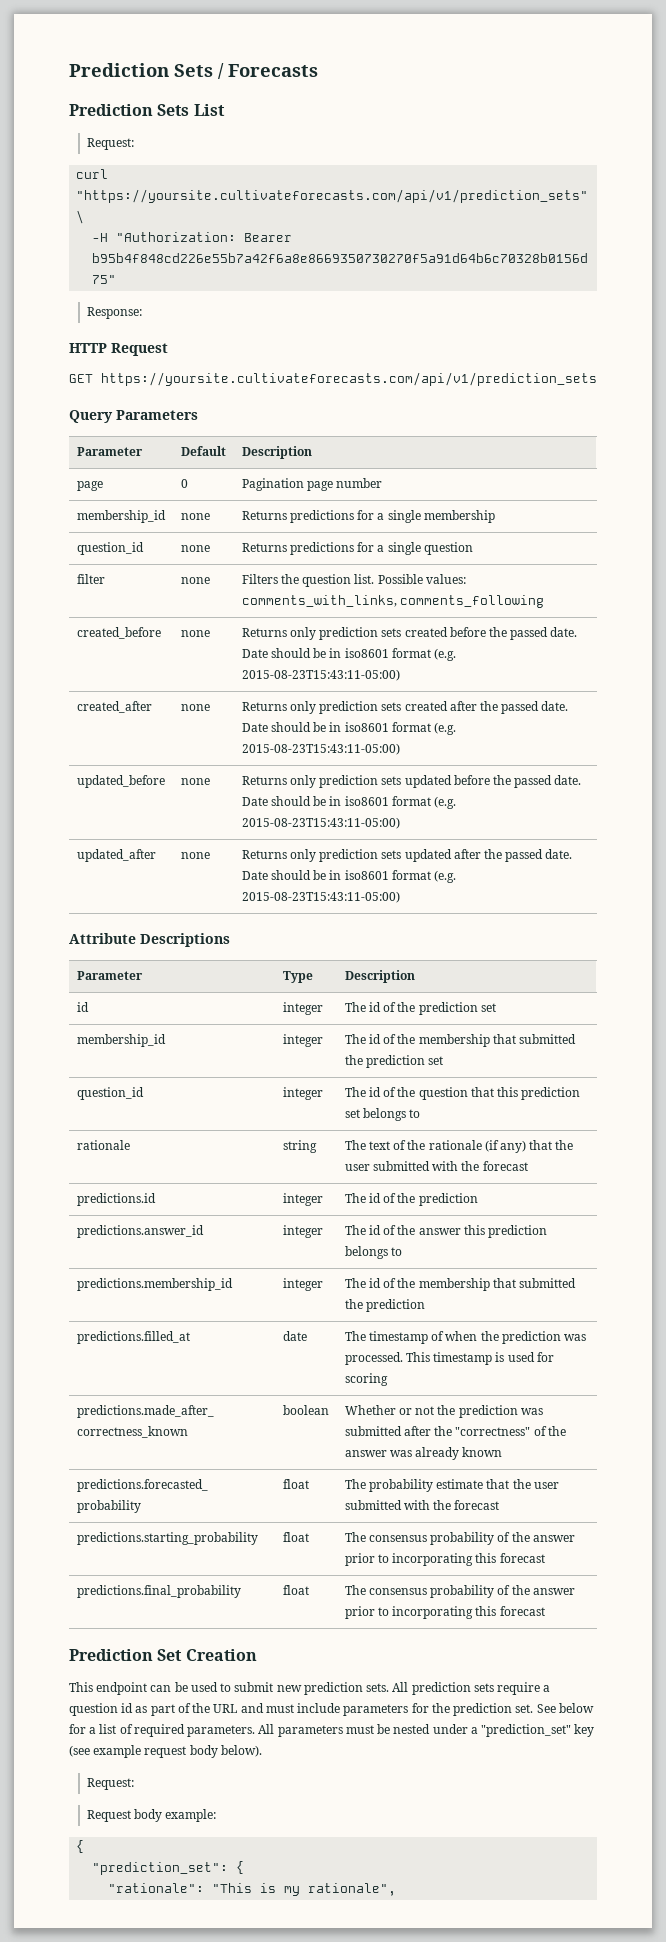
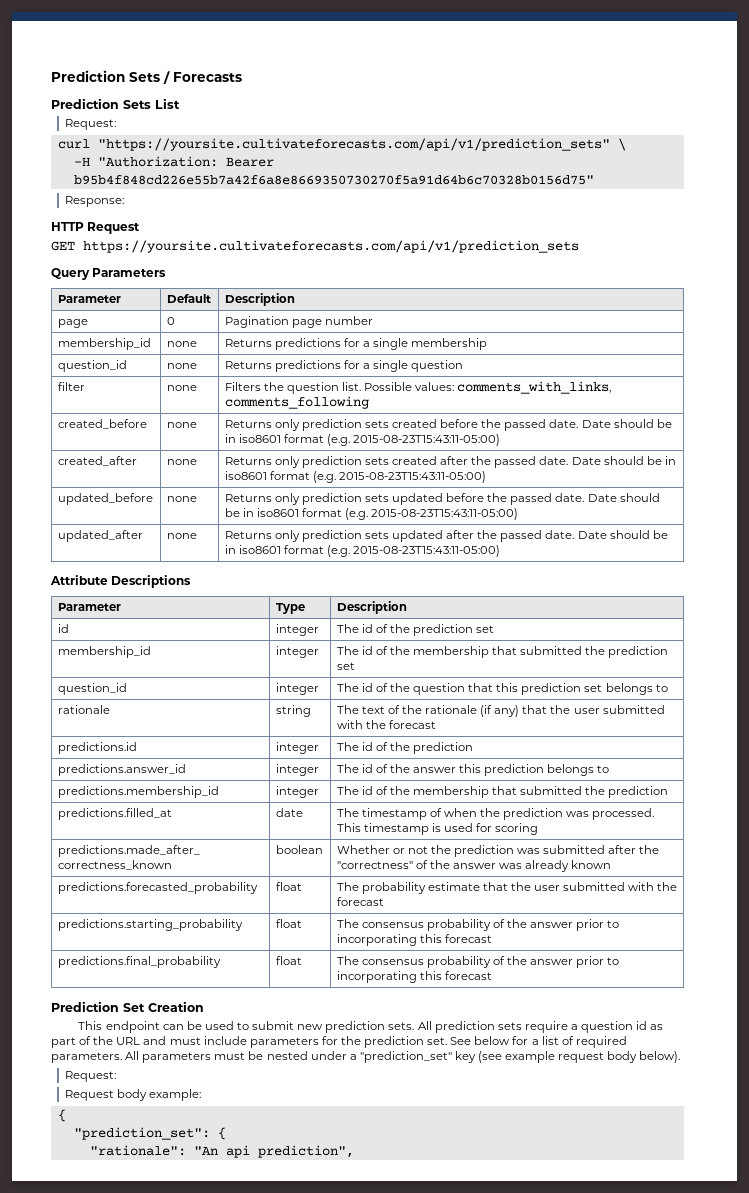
- "rationale": "This is my rationale",
+ "rationale": "An api prediction",

